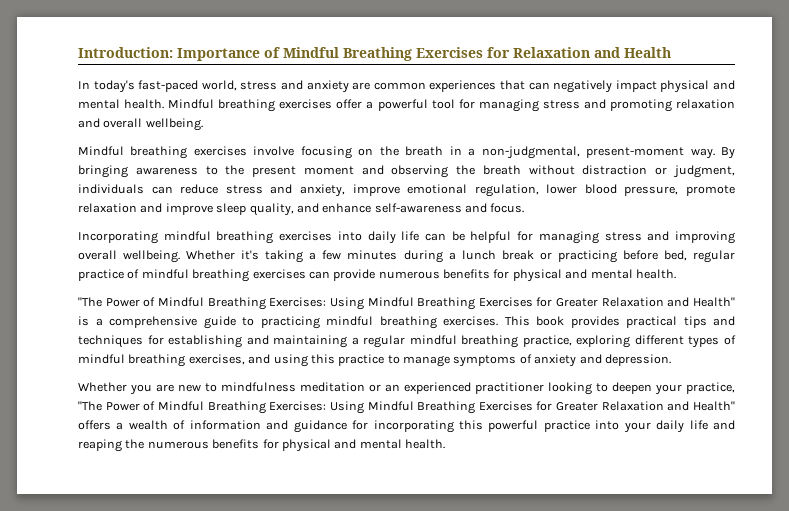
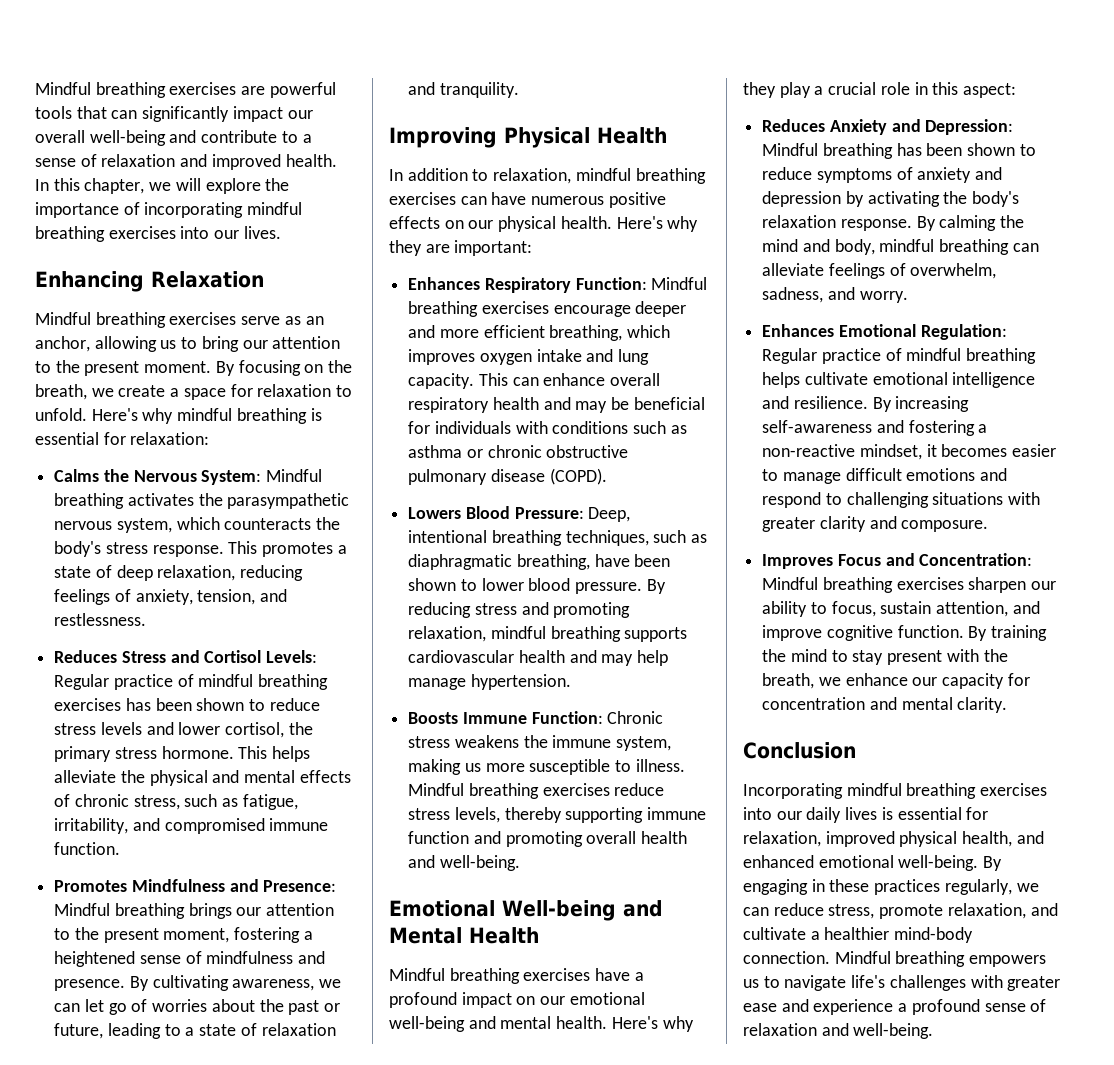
- Introduction: Importance of Mindful Breathing Exercises for Relaxation and Health
- In today's fast-paced world, stress and anxiety are common experiences that can negatively impact physical and mental health. Mindful breathing exercises offer a powerful tool for managing stress and promoting relaxation and overall wellbeing.
- Mindful breathing exercises involve focusing on the breath in a non-judgmental, present-moment way. By bringing awareness to the present moment and observing the breath without distraction or judgment, individuals can reduce stress and anxiety, improve emotional regulation, lower blood pressure, promote relaxation and improve sleep quality, and enhance self-awareness and focus.
+ Mindful breathing exercises are powerful tools that can significantly impact our overall well-being and contribute to a sense of relaxation and improved health. In this chapter, we will explore the importance of incorporating mindful breathing exercises into our lives.
+ Enhancing Relaxation
+ Mindful breathing exercises serve as an anchor, allowing us to bring our attention to the present moment. By focusing on the breath, we create a space for relaxation to unfold. Here's why mindful breathing is essential for relaxation:
+ Calms the Nervous System: Mindful breathing activates the parasympathetic nervous system, which counteracts the body's stress response. This promotes a state of deep relaxation, reducing feelings of anxiety, tension, and restlessness.
+ Reduces Stress and Cortisol Levels: Regular practice of mindful breathing exercises has been shown to reduce stress levels and lower cortisol, the primary stress hormone. This helps alleviate the physical and mental effects of chronic stress, such as fatigue, irritability, and compromised immune function.
+ Promotes Mindfulness and Presence: Mindful breathing brings our attention to the present moment, fostering a heightened sense of mindfulness and presence. By cultivating awareness, we can let go of worries about the past or future, leading to a state of relaxation and tranquility.
+ Improving Physical Health
+ In addition to relaxation, mindful breathing exercises can have numerous positive effects on our physical health. Here's why they are important:
+ Enhances Respiratory Function: Mindful breathing exercises encourage deeper and more efficient breathing, which improves oxygen intake and lung capacity. This can enhance overall respiratory health and may be beneficial for individuals with conditions such as asthma or chronic obstructive pulmonary disease (COPD).
+ Lowers Blood Pressure: Deep, intentional breathing techniques, such as diaphragmatic breathing, have been shown to lower blood pressure. By reducing stress and promoting relaxation, mindful breathing supports cardiovascular health and may help manage hypertension.
+ Boosts Immune Function: Chronic stress weakens the immune system, making us more susceptible to illness. Mindful breathing exercises reduce stress levels, thereby supporting immune function and promoting overall health and well-being.
+ Emotional Well-being and Mental Health
+ Mindful breathing exercises have a profound impact on our emotional well-being and mental health. Here's why they play a crucial role in this aspect:
+ Reduces Anxiety and Depression: Mindful breathing has been shown to reduce symptoms of anxiety and depression by activating the body's relaxation response. By calming the mind and body, mindful breathing can alleviate feelings of overwhelm, sadness, and worry.
+ Enhances Emotional Regulation: Regular practice of mindful breathing helps cultivate emotional intelligence and resilience. By increasing self-awareness and fostering a non-reactive mindset, it becomes easier to manage difficult emotions and respond to challenging situations with greater clarity and composure.
+ Improves Focus and Concentration: Mindful breathing exercises sharpen our ability to focus, sustain attention, and improve cognitive function. By training the mind to stay present with the breath, we enhance our capacity for concentration and mental clarity.
+ Conclusion
- Incorporating mindful breathing exercises into daily life can be helpful for managing stress and improving overall wellbeing. Whether it's taking a few minutes during a lunch break or practicing before bed, regular practice of mindful breathing exercises can provide numerous benefits for physical and mental health.
- "The Power of Mindful Breathing Exercises: Using Mindful Breathing Exercises for Greater Relaxation and Health" is a comprehensive guide to practicing mindful breathing exercises. This book provides practical tips and techniques for establishing and maintaining a regular mindful breathing practice, exploring different types of mindful breathing exercises, and using this practice to manage symptoms of anxiety and depression.
- Whether you are new to mindfulness meditation or an experienced practitioner looking to deepen your practice, "The Power of Mindful Breathing Exercises: Using Mindful Breathing Exercises for Greater Relaxation and Health" offers a wealth of information and guidance for incorporating this powerful practice into your daily life and reaping the numerous benefits for physical and mental health.
+ Incorporating mindful breathing exercises into our daily lives is essential for relaxation, improved physical health, and enhanced emotional well-being. By engaging in these practices regularly, we can reduce stress, promote relaxation, and cultivate a healthier mind-body connection. Mindful breathing empowers us to navigate life's challenges with greater ease and experience a profound sense of relaxation and well-being.

